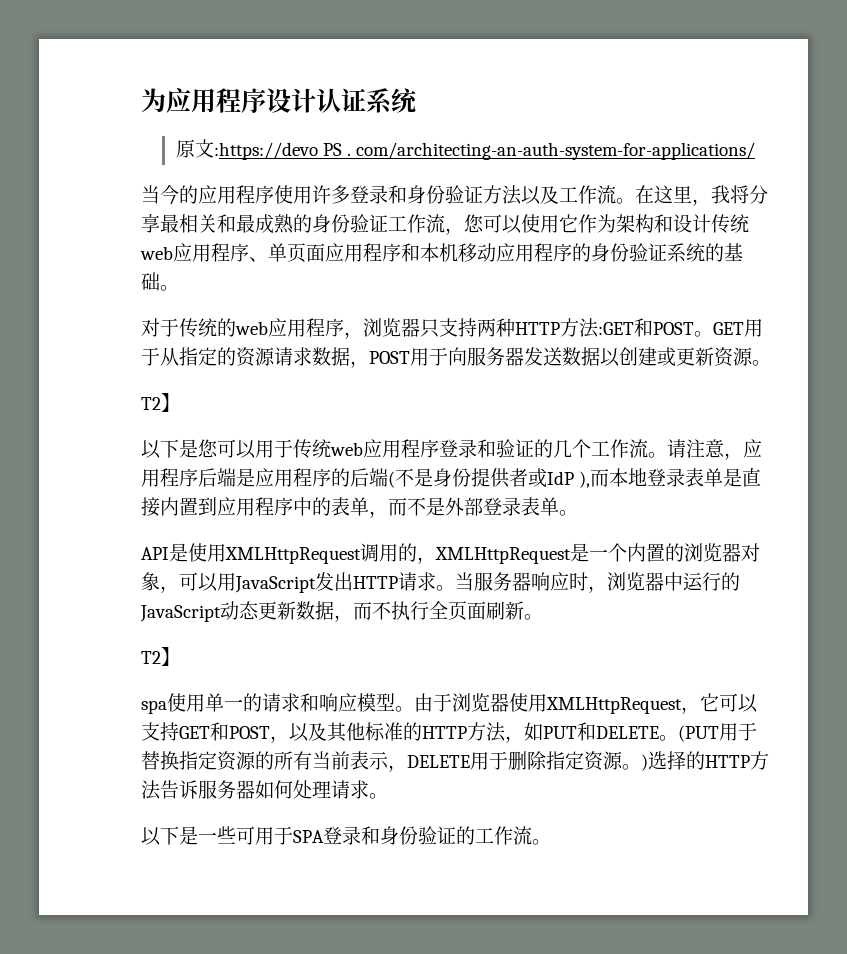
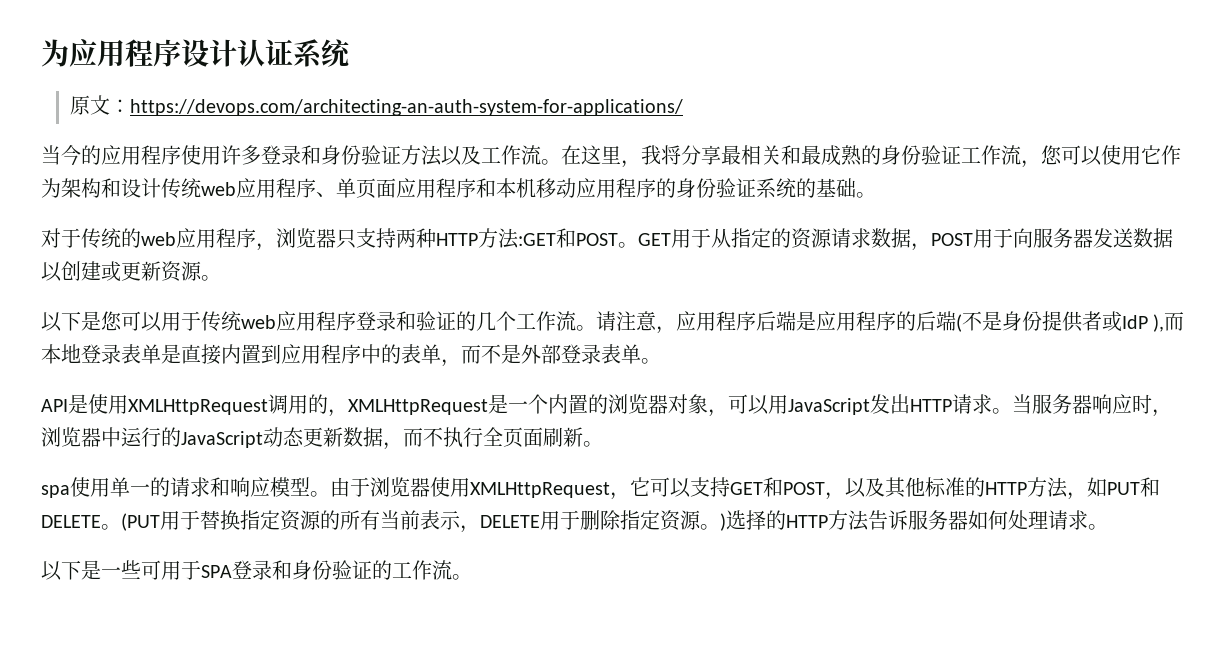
- 原文:https://devo PS . com/architecting-an-auth-system-for-applications/
+ 原文：https://devops.com/architecting-an-auth-system-for-applications/
  GET用于从指定的资源请求数据，POST用于向服务器发送数据以创建或更新资源。
- T2】
  当服务器响应时，浏览器中运行的JavaScript动态更新数据，而不执行全页面刷新。
- T2】

